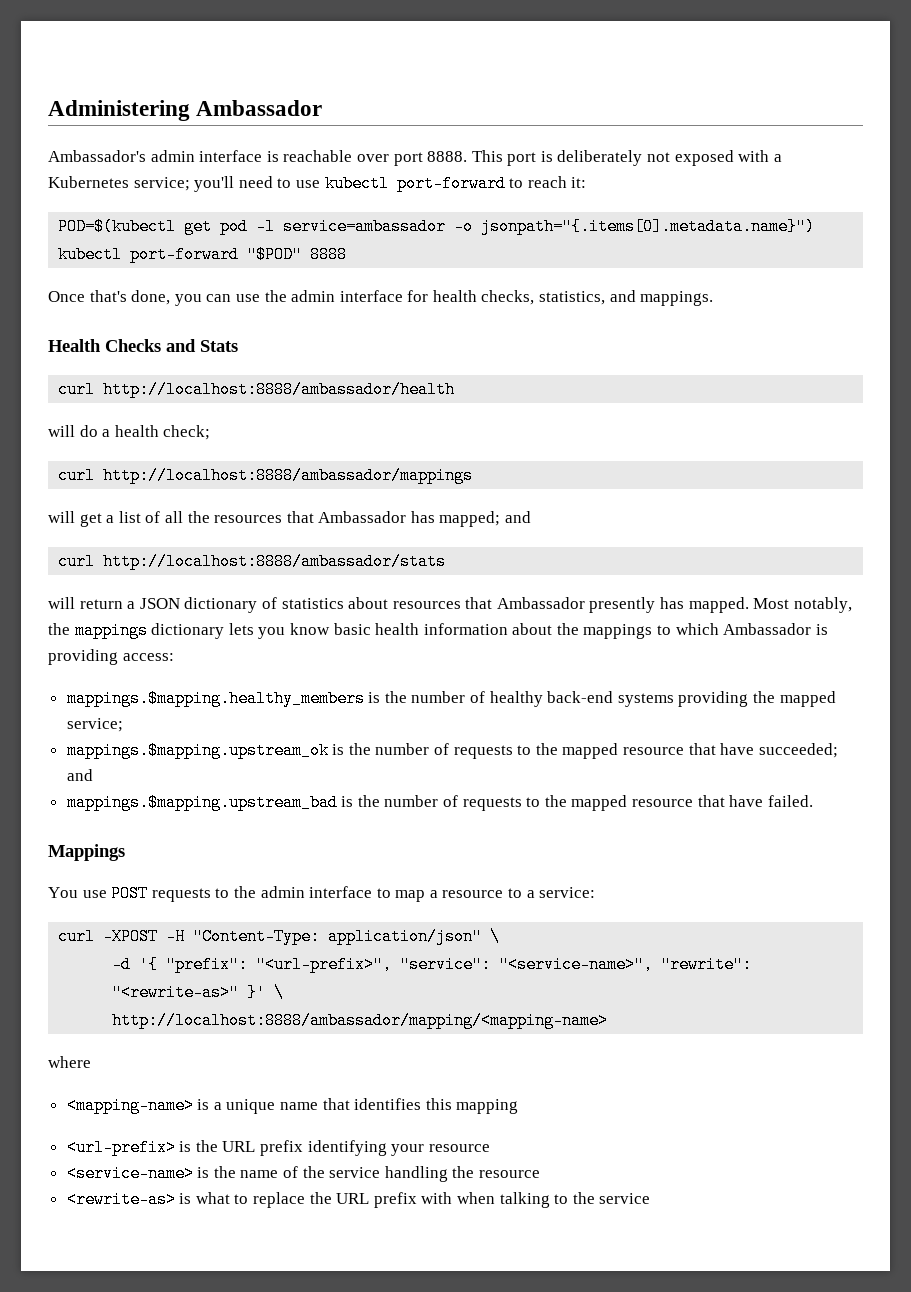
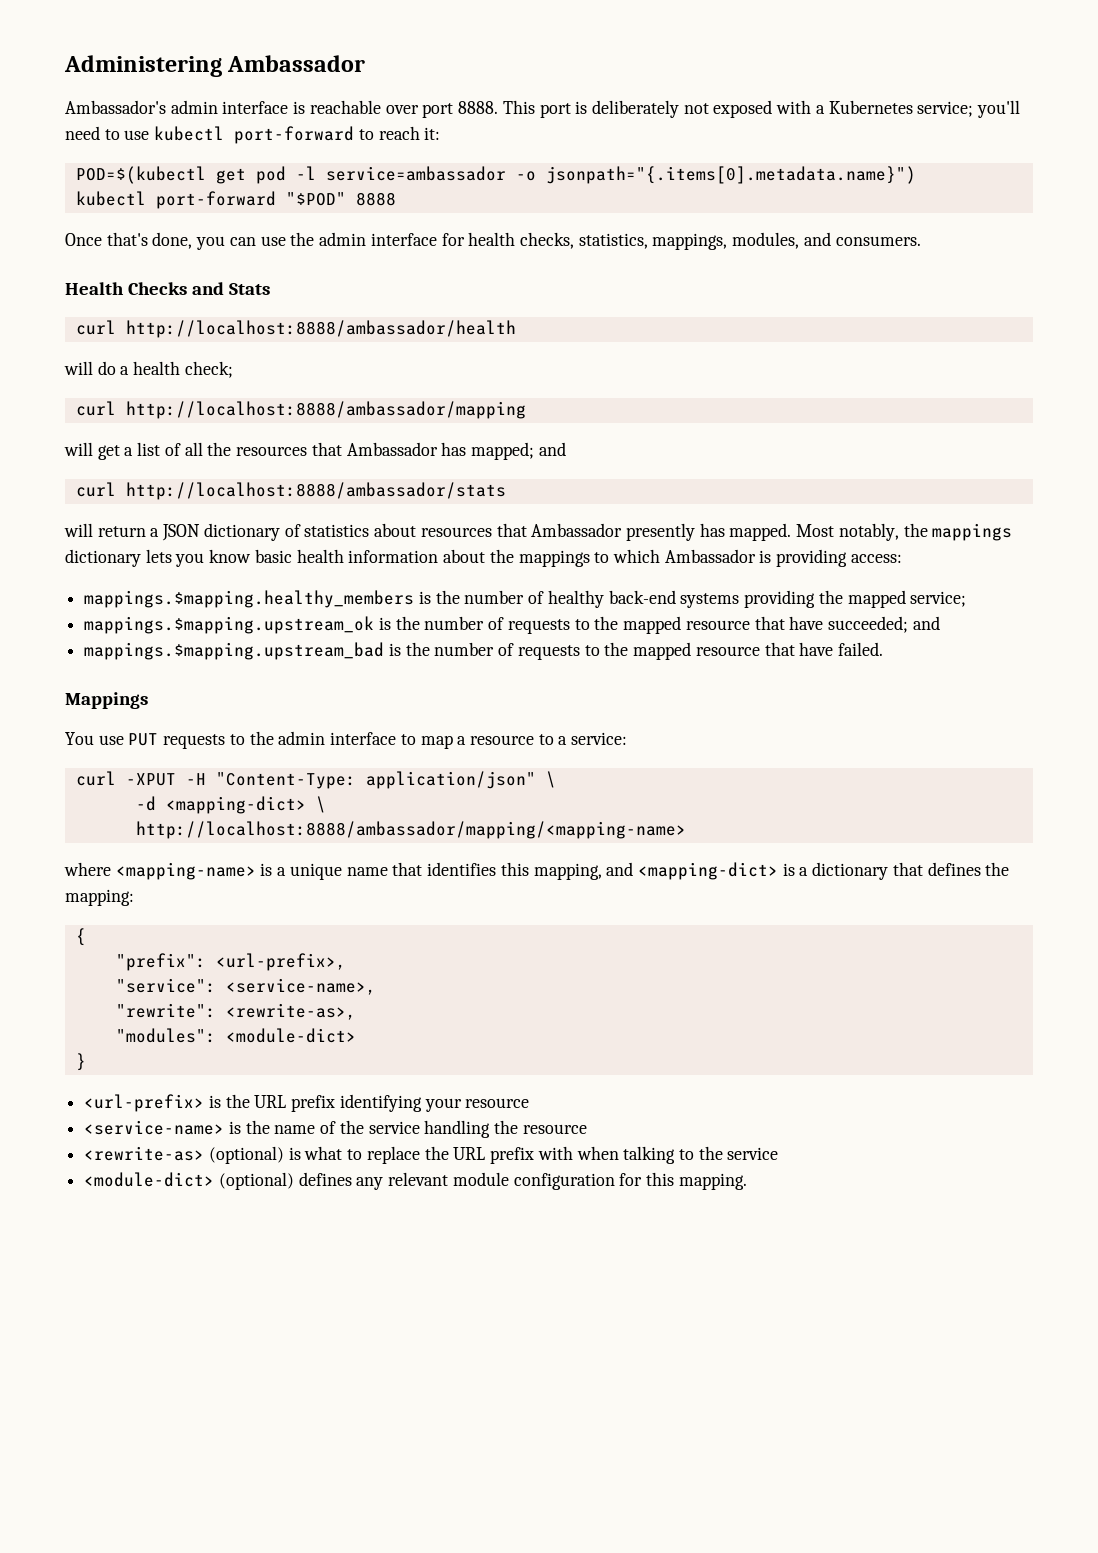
- Once that's done, you can use the admin interface for health checks, statistics, and mappings.
+ Once that's done, you can use the admin interface for health checks, statistics, mappings, modules, and consumers.
- curl http://localhost:8888/ambassador/mappings
+ curl http://localhost:8888/ambassador/mapping
- You use POST requests to the admin interface to map a resource to a service:
+ You use PUT requests to the admin interface to map a resource to a service:
- curl -XPOST -H "Content-Type: application/json" \
+ curl -XPUT -H "Content-Type: application/json" \
- -d '{ "prefix": "<url-prefix>", "service": "<service-name>", "rewrite": "<rewrite-as>" }' \
+ -d <mapping-dict> \
- where
- <mapping-name> is a unique name that identifies this mapping
+ where <mapping-name> is a unique name that identifies this mapping, and <mapping-dict> is a dictionary that defines the mapping:
+ {
+ "prefix": <url-prefix>,
+ "service": <service-name>,
+ "rewrite": <rewrite-as>,
+ "modules": <module-dict>
+ }
- <rewrite-as> is what to replace the URL prefix with when talking to the service
+ <rewrite-as> (optional) is what to replace the URL prefix with when talking to the service
+ <module-dict> (optional) defines any relevant module configuration for this mapping.

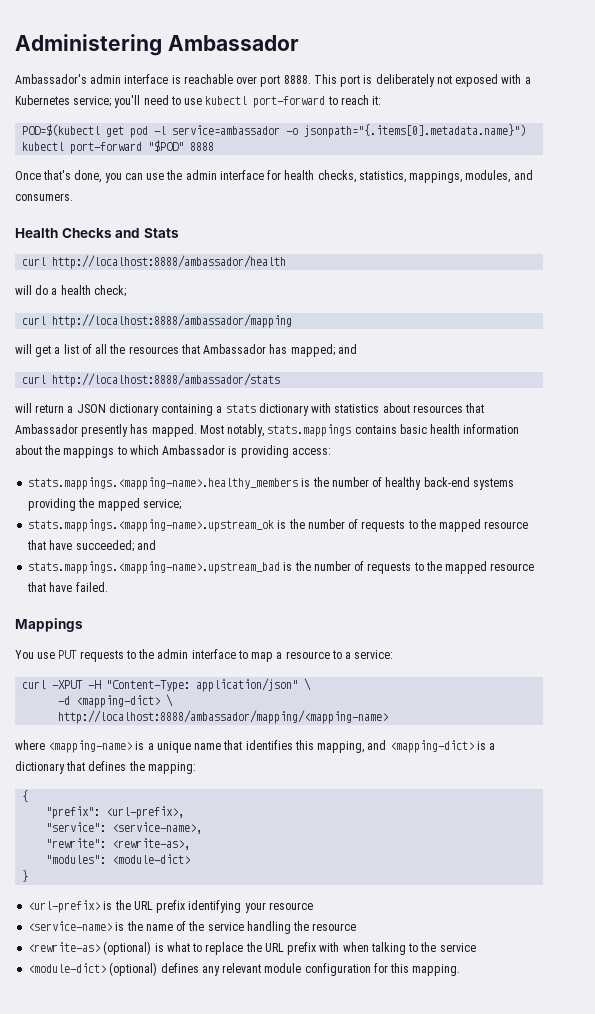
- will return a JSON dictionary of statistics about resources that Ambassador presently has mapped.
+ will return a JSON dictionary containing a stats dictionary with statistics about resources that Ambassador presently has mapped.
- Most notably, the mappings dictionary lets you know basic health information about the mappings to which Ambassador is providing access:
+ Most notably, stats.mappings contains basic health information about the mappings to which Ambassador is providing access:
- mappings.$mapping.healthy_members is the number of healthy back-end systems providing the mapped service;
+ stats.mappings.<mapping-name>.healthy_members is the number of healthy back-end systems providing the mapped service;
- mappings.$mapping.upstream_ok is the number of requests to the mapped resource that have succeeded; and
+ stats.mappings.<mapping-name>.upstream_ok is the number of requests to the mapped resource that have succeeded; and
- mappings.$mapping.upstream_bad is the number of requests to the mapped resource that have failed.
+ stats.mappings.<mapping-name>.upstream_bad is the number of requests to the mapped resource that have failed.

